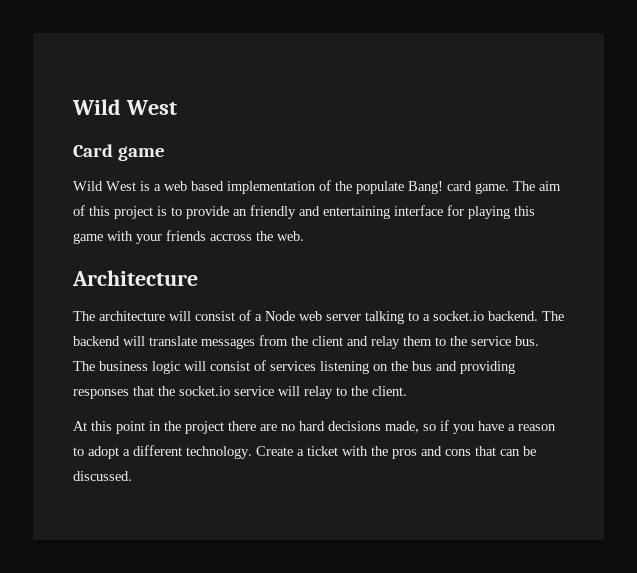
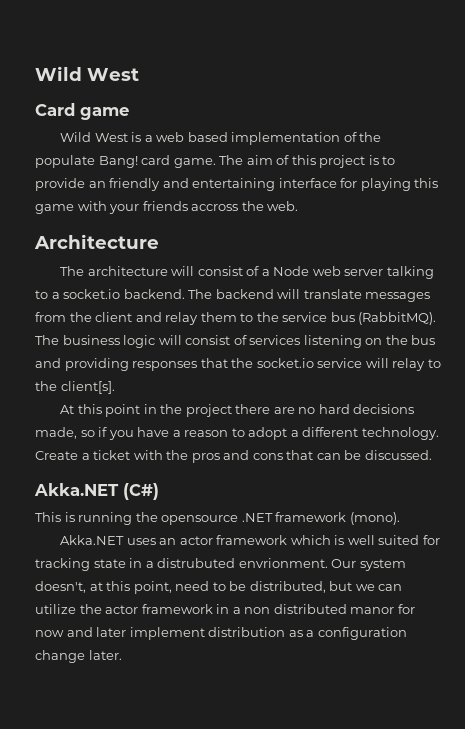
- The backend will translate messages from the client and relay them to the service bus.
+ The backend will translate messages from the client and relay them to the service bus (RabbitMQ).
- The business logic will consist of services listening on the bus and providing responses that the socket.io service will relay to the client.
+ The business logic will consist of services listening on the bus and providing responses that the socket.io service will relay to the client[s].
+ Akka.NET (C#)
+ This is running the opensource .NET framework (mono).
+ Akka.NET uses an actor framework which is well suited for tracking state in a distrubuted envrionment. Our system doesn't, at this point, need to be distributed, but we can utilize the actor framework in a non distributed manor for now and later implement distribution as a configuration change later.

